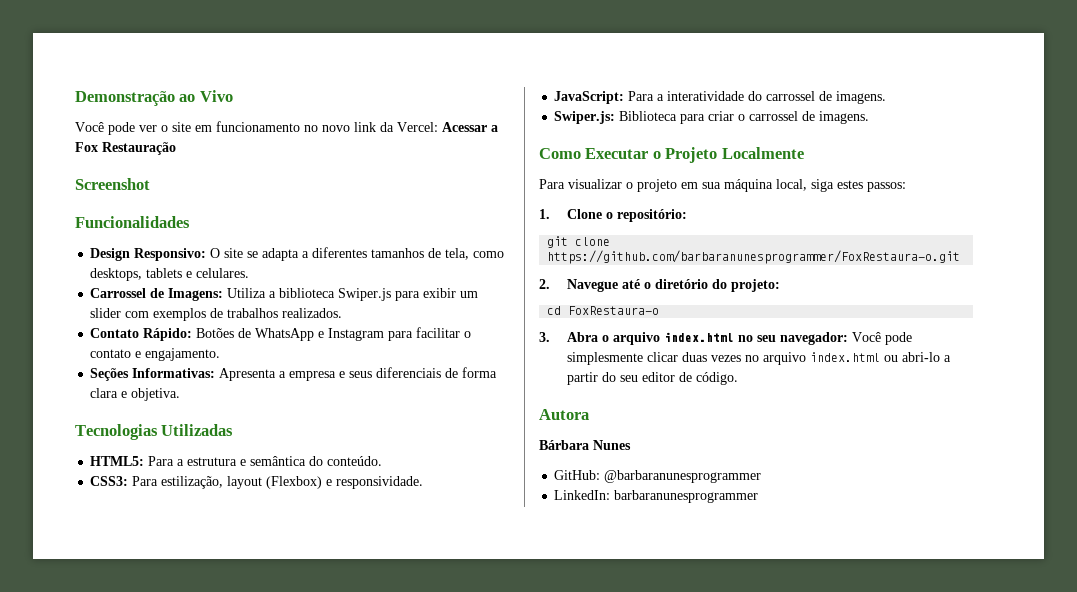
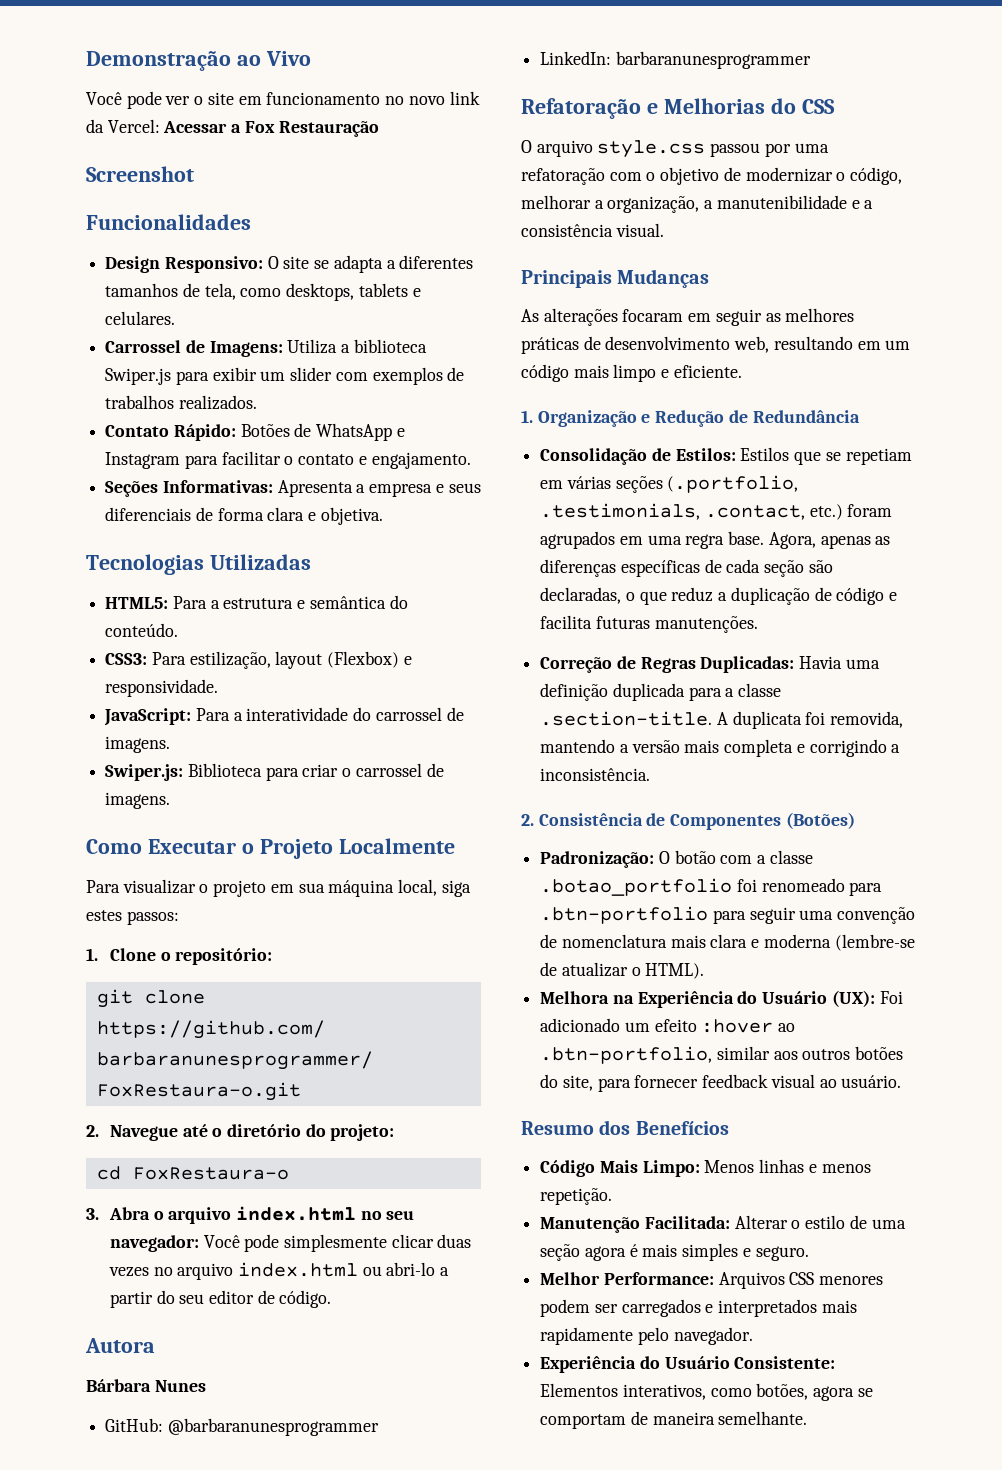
+ Refatoração e Melhorias do CSS
+ O arquivo style.css passou por uma refatoração com o objetivo de modernizar o código, melhorar a organização, a manutenibilidade e a consistência visual.
+ Principais Mudanças
+ As alterações focaram em seguir as melhores práticas de desenvolvimento web, resultando em um código mais limpo e eficiente.
+ 1. Organização e Redução de Redundância
+ Consolidação de Estilos: Estilos que se repetiam em várias seções (.portfolio, .testimonials, .contact, etc.) foram agrupados em uma regra base. Agora, apenas as diferenças específicas de cada seção são declaradas, o que reduz a duplicação de código e facilita futuras manutenções.
+ Correção de Regras Duplicadas: Havia uma definição duplicada para a classe .section-title. A duplicata foi removida, mantendo a versão mais completa e corrigindo a inconsistência.
+ 2. Consistência de Componentes (Botões)
+ Padronização: O botão com a classe .botao_portfolio foi renomeado para .btn-portfolio para seguir uma convenção de nomenclatura mais clara e moderna (lembre-se de atualizar o HTML).
+ Melhora na Experiência do Usuário (UX): Foi adicionado um efeito :hover ao .btn-portfolio, similar aos outros botões do site, para fornecer feedback visual ao usuário.
+ Resumo dos Benefícios
+ Código Mais Limpo: Menos linhas e menos repetição.
+ Manutenção Facilitada: Alterar o estilo de uma seção agora é mais simples e seguro.
+ Melhor Performance: Arquivos CSS menores podem ser carregados e interpretados mais rapidamente pelo navegador.
+ Experiência do Usuário Consistente: Elementos interativos, como botões, agora se comportam de maneira semelhante.

